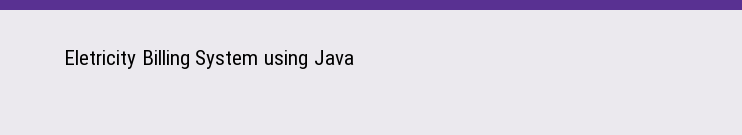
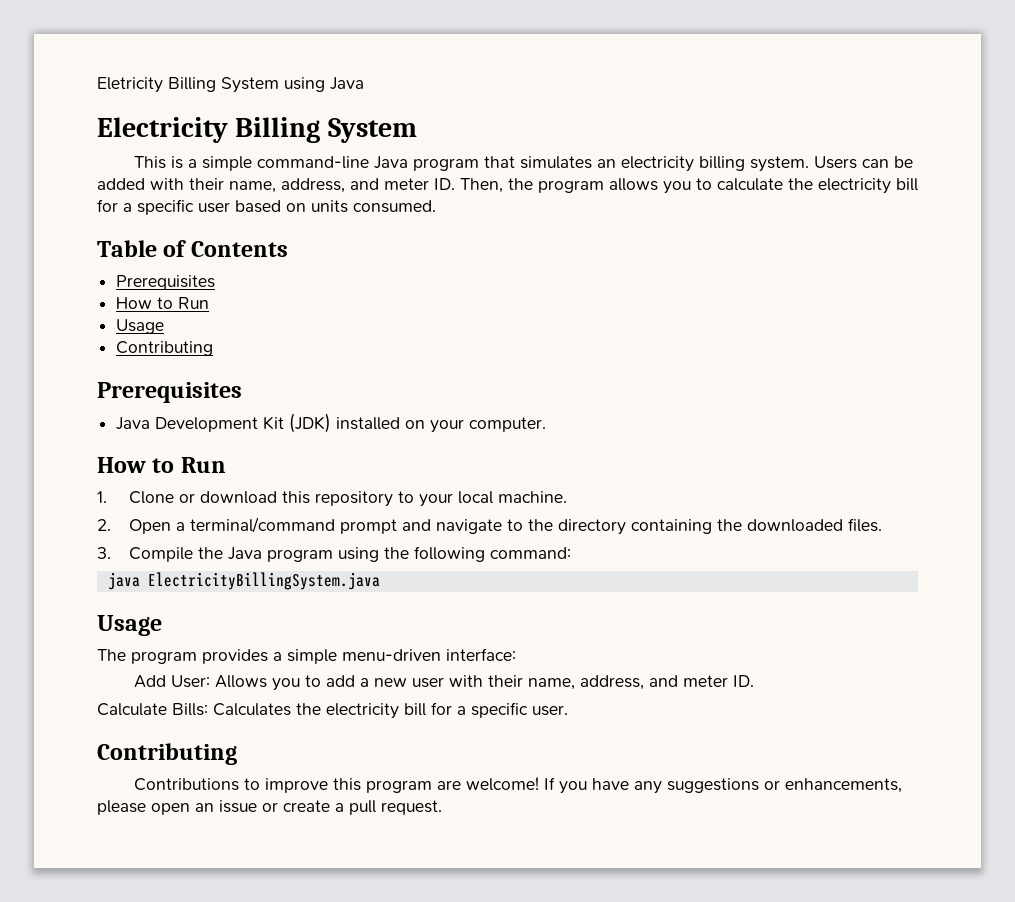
+ Electricity Billing System
+ This is a simple command-line Java program that simulates an electricity billing system. Users can be added with their name, address, and meter ID. Then, the program allows you to calculate the electricity bill for a specific user based on units consumed.
+ Table of Contents
+ Prerequisites
+ How to Run
+ Usage
+ Contributing
+ Prerequisites
+ Java Development Kit (JDK) installed on your computer.
+ How to Run
+ 1. Clone or download this repository to your local machine.
+ 2. Open a terminal/command prompt and navigate to the directory containing the downloaded files.
+ 3. Compile the Java program using the following command:
+ java ElectricityBillingSystem.java
+ Usage
+ The program provides a simple menu-driven interface:
+ Add User: Allows you to add a new user with their name, address, and meter ID.
+ Calculate Bills: Calculates the electricity bill for a specific user.
+ Contributing
+ Contributions to improve this program are welcome! If you have any suggestions or enhancements, please open an issue or create a pull request.

